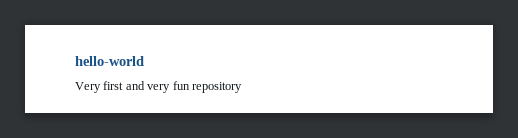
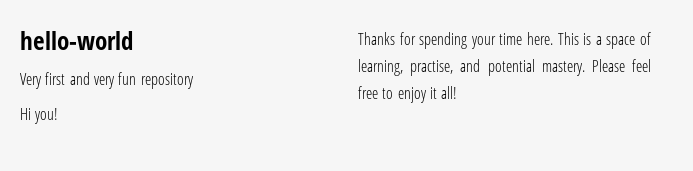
+ Hi you!
+ Thanks for spending your time here. This is a space of learning, practise, and potential mastery. Please feel free to enjoy it all!

